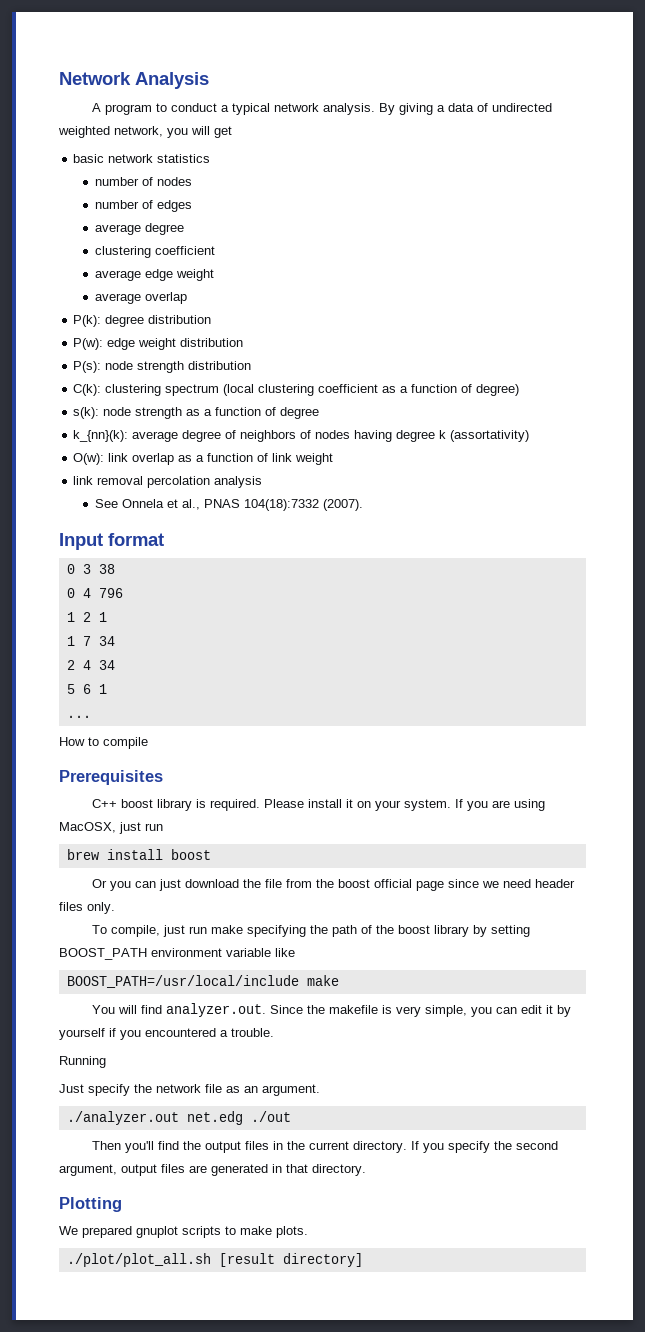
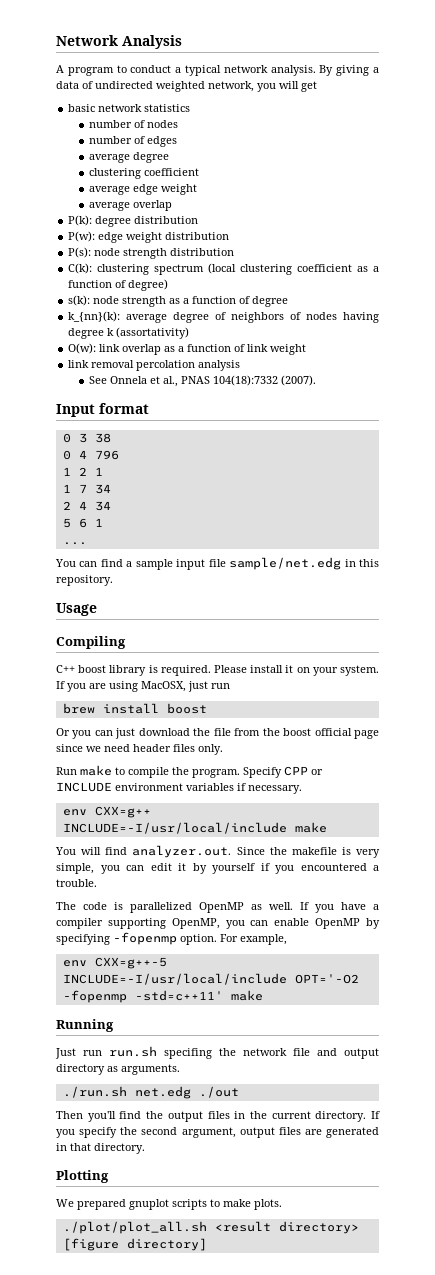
- How to compile
- Prerequisites
+ You can find a sample input file sample/net.edg in this repository.
+ Usage
+ Compiling
- To compile, just run make specifying the path of the boost library by setting BOOST_PATH environment variable like
- BOOST_PATH=/usr/local/include make
+ Run make to compile the program. Specify CPP or INCLUDE environment variables if necessary.
+ env CXX=g++ INCLUDE=-I/usr/local/include make
+ The code is parallelized OpenMP as well. If you have a compiler supporting OpenMP, you can enable OpenMP by specifying -fopenmp option. For example,
+ env CXX=g++-5 INCLUDE=-I/usr/local/include OPT='-O2 -fopenmp -std=c++11' make
  Running
- Just specify the network file as an argument.
- ./analyzer.out net.edg ./out
+ Just run run.sh specifing the network file and output directory as arguments.
+ ./run.sh net.edg ./out
- ./plot/plot_all.sh [result directory]
+ ./plot/plot_all.sh <result directory> [figure directory]

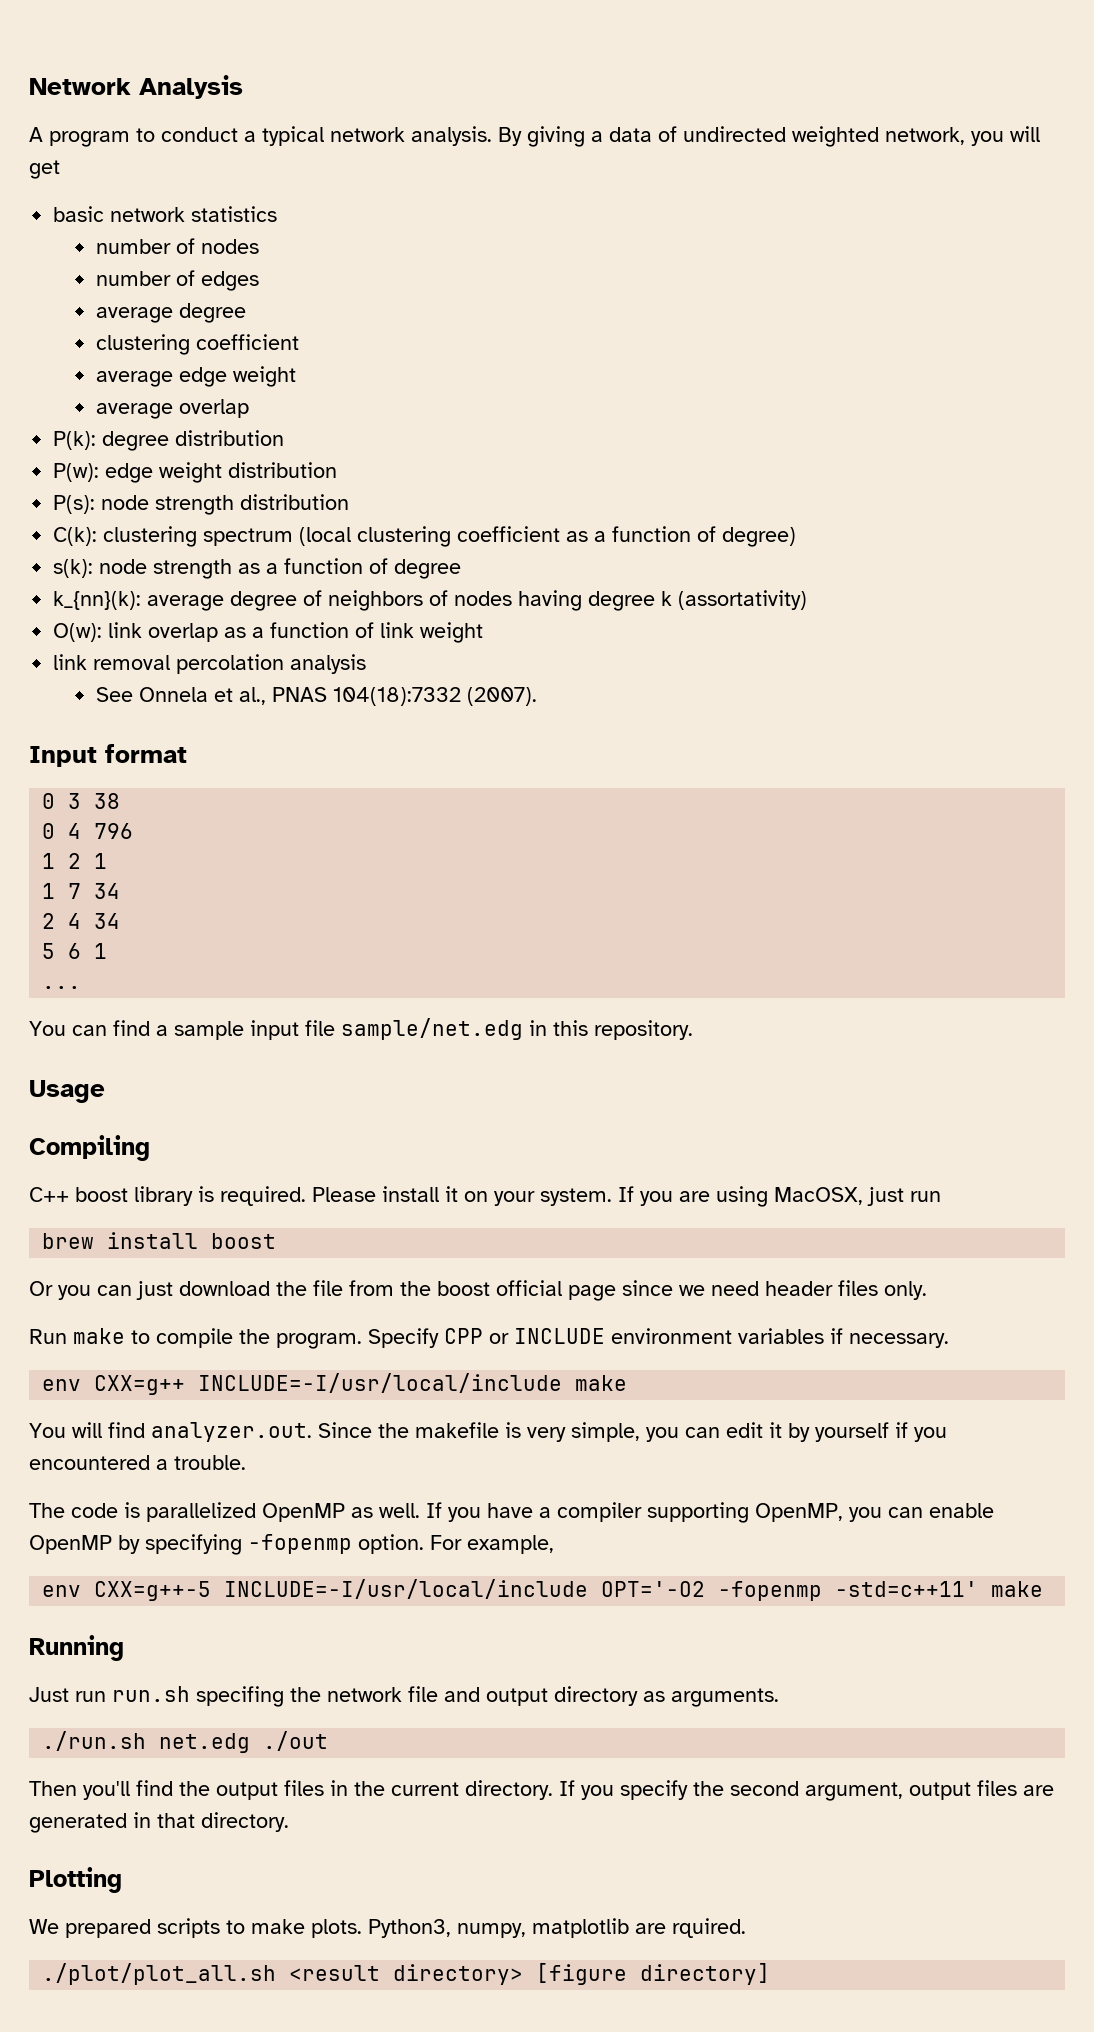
- We prepared gnuplot scripts to make plots.
+ We prepared scripts to make plots. Python3, numpy, matplotlib are rquired.

